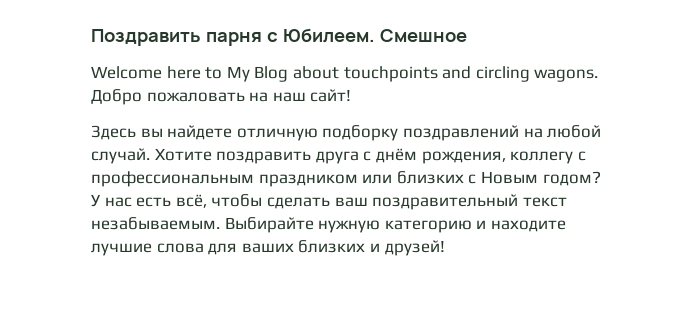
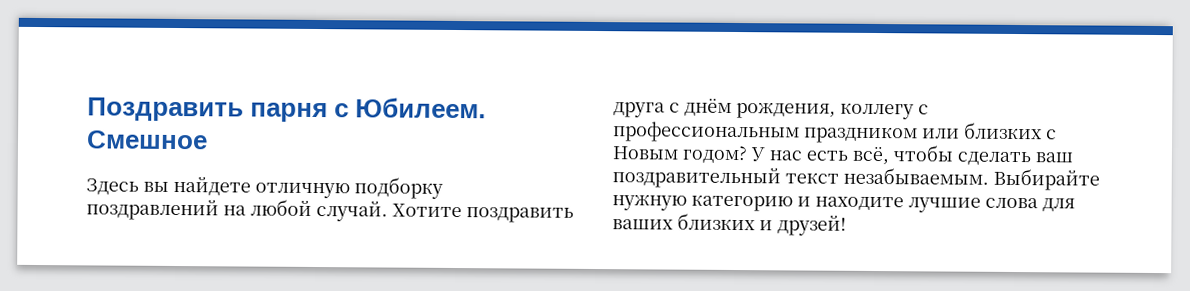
- Welcome here to My Blog about touchpoints and circling wagons. Добро пожаловать на наш сайт!

